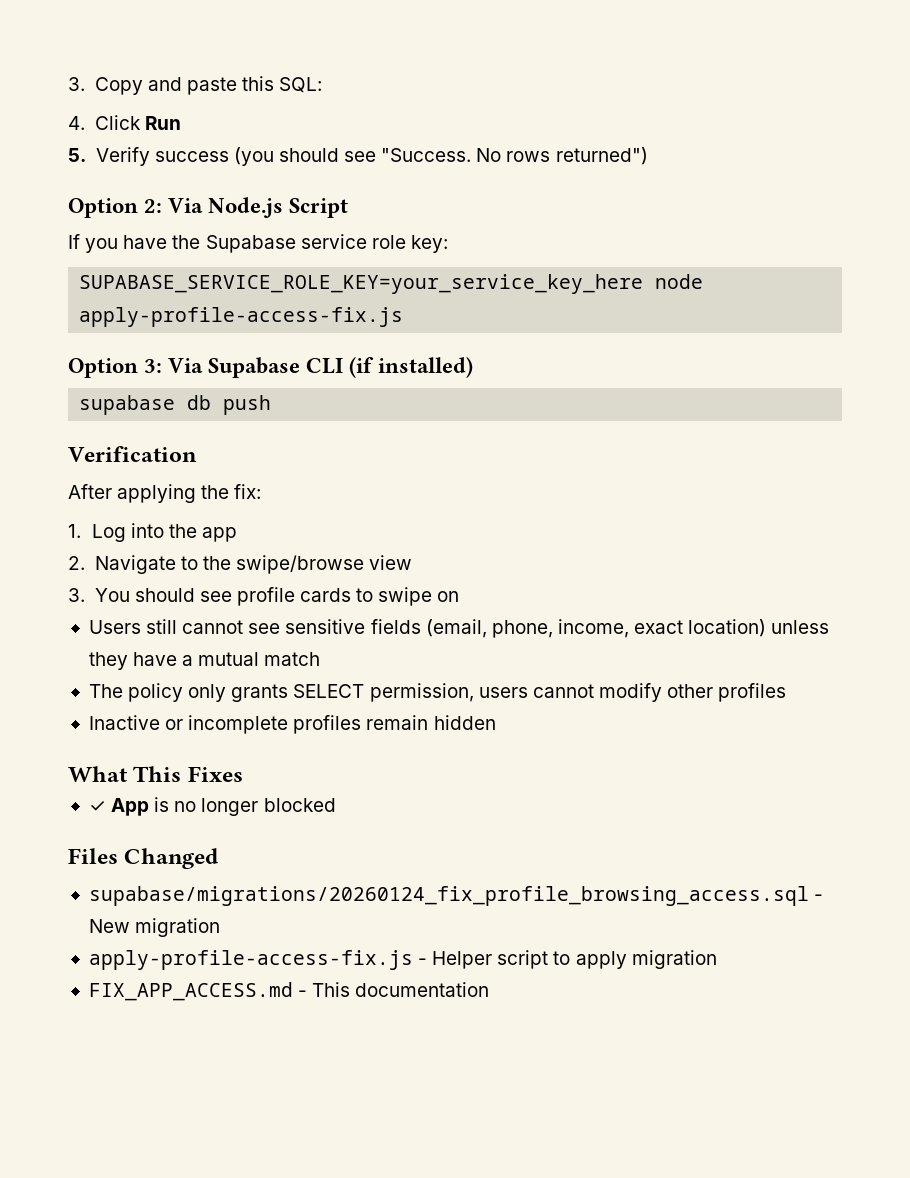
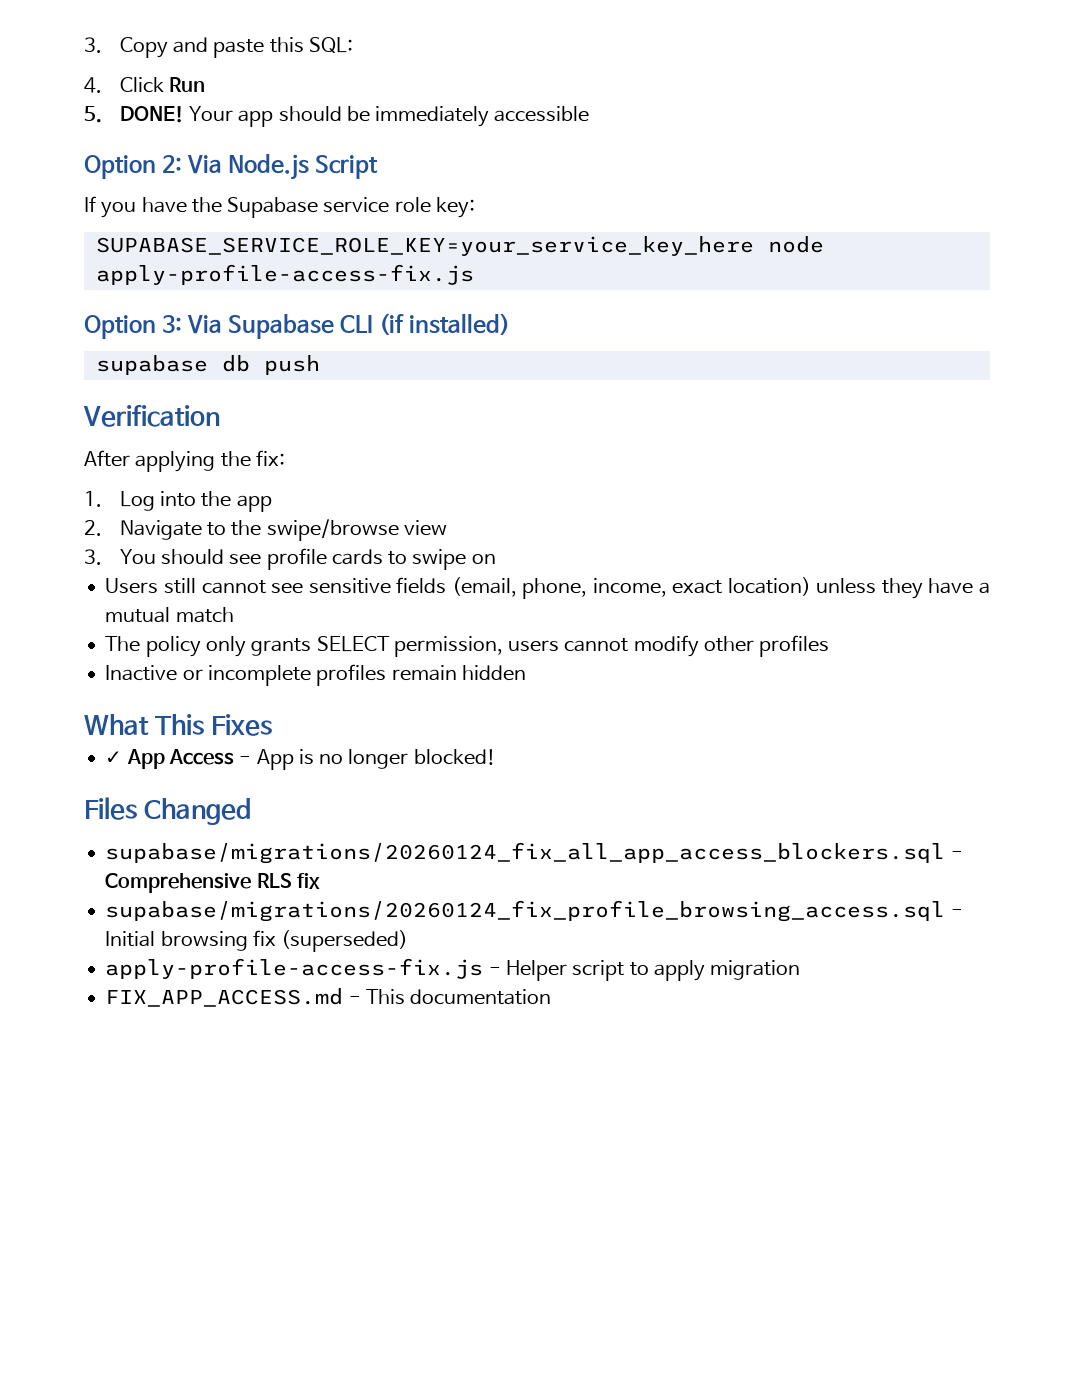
- 5. Verify success (you should see "Success. No rows returned")
+ 5. DONE! Your app should be immediately accessible
- ✓ App is no longer blocked
+ ✓ App Access - App is no longer blocked!
- supabase/migrations/20260124_fix_profile_browsing_access.sql - New migration
+ supabase/migrations/20260124_fix_all_app_access_blockers.sql - Comprehensive RLS fix
+ supabase/migrations/20260124_fix_profile_browsing_access.sql - Initial browsing fix (superseded)

